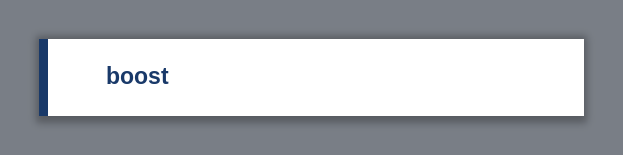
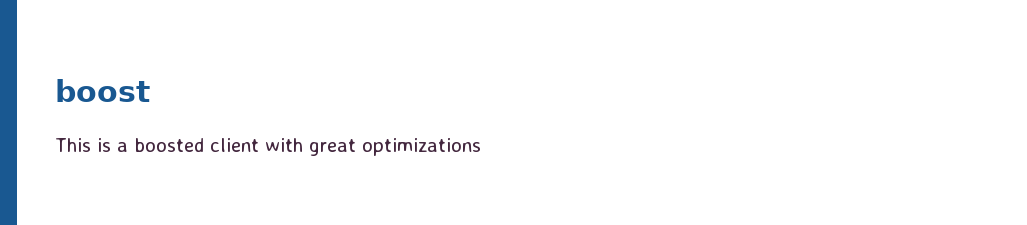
+ This is a boosted client with great optimizations

